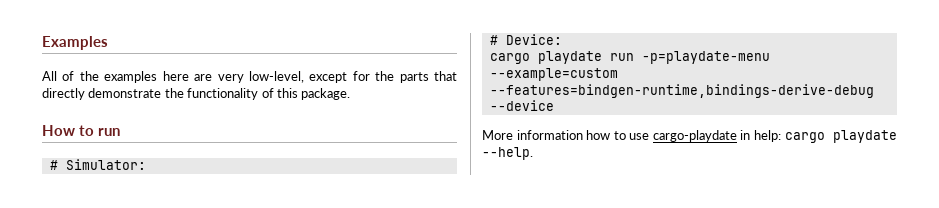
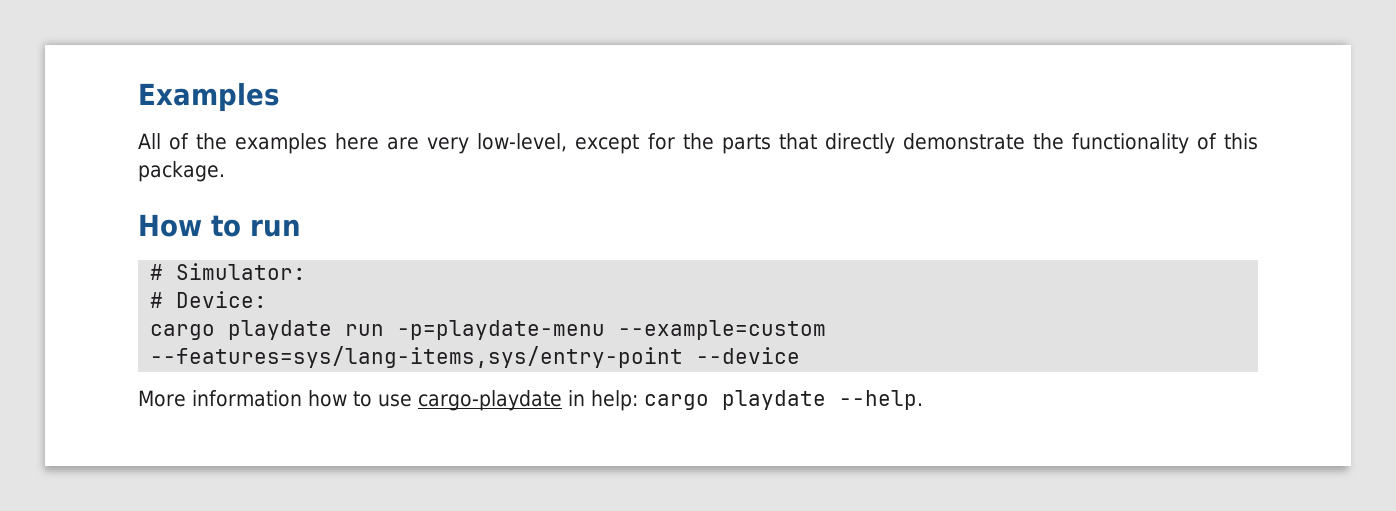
- cargo playdate run -p=playdate-menu --example=custom --features=bindgen-runtime,bindings-derive-debug --device
+ cargo playdate run -p=playdate-menu --example=custom --features=sys/lang-items,sys/entry-point --device

